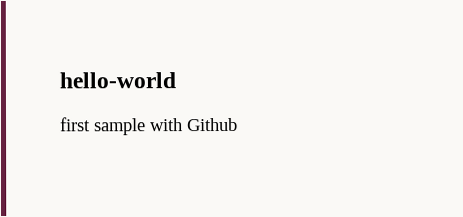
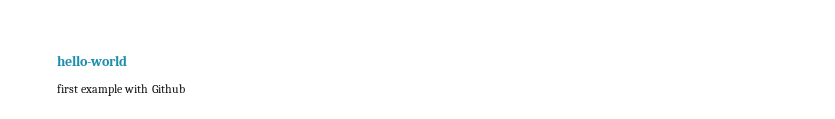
- first sample with Github
+ first example with Github

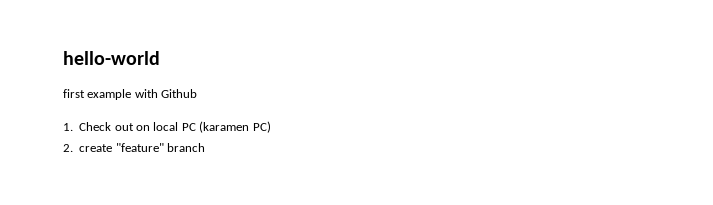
+ 1. Check out on local PC (karamen PC)
+ 2. create "feature" branch

